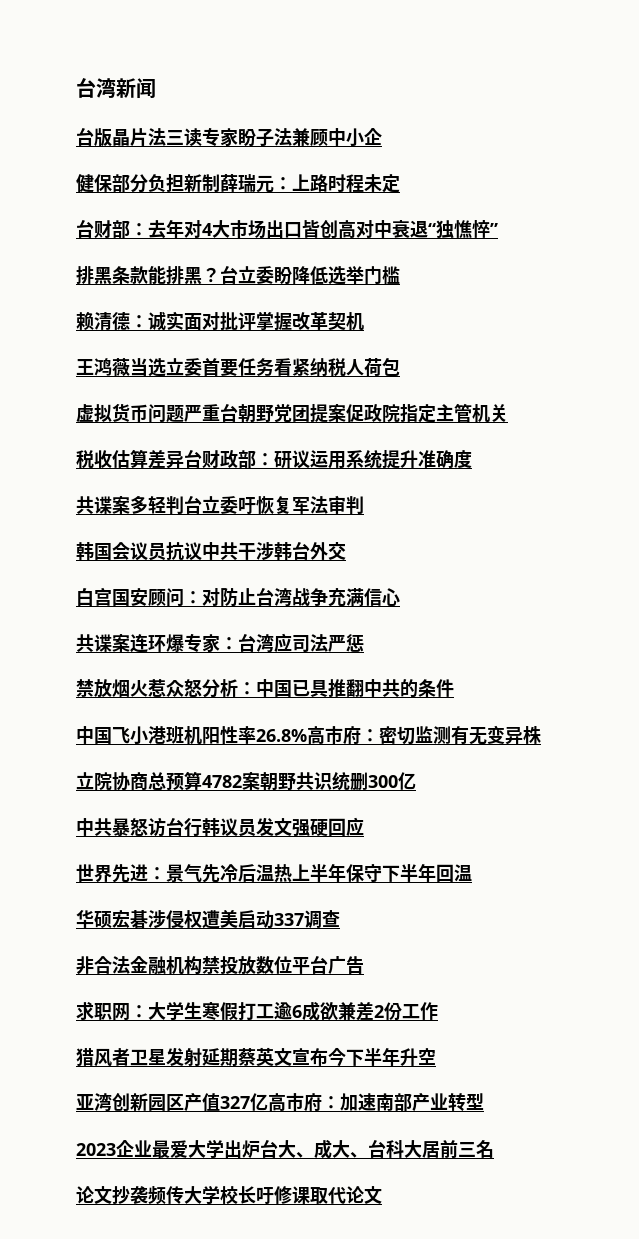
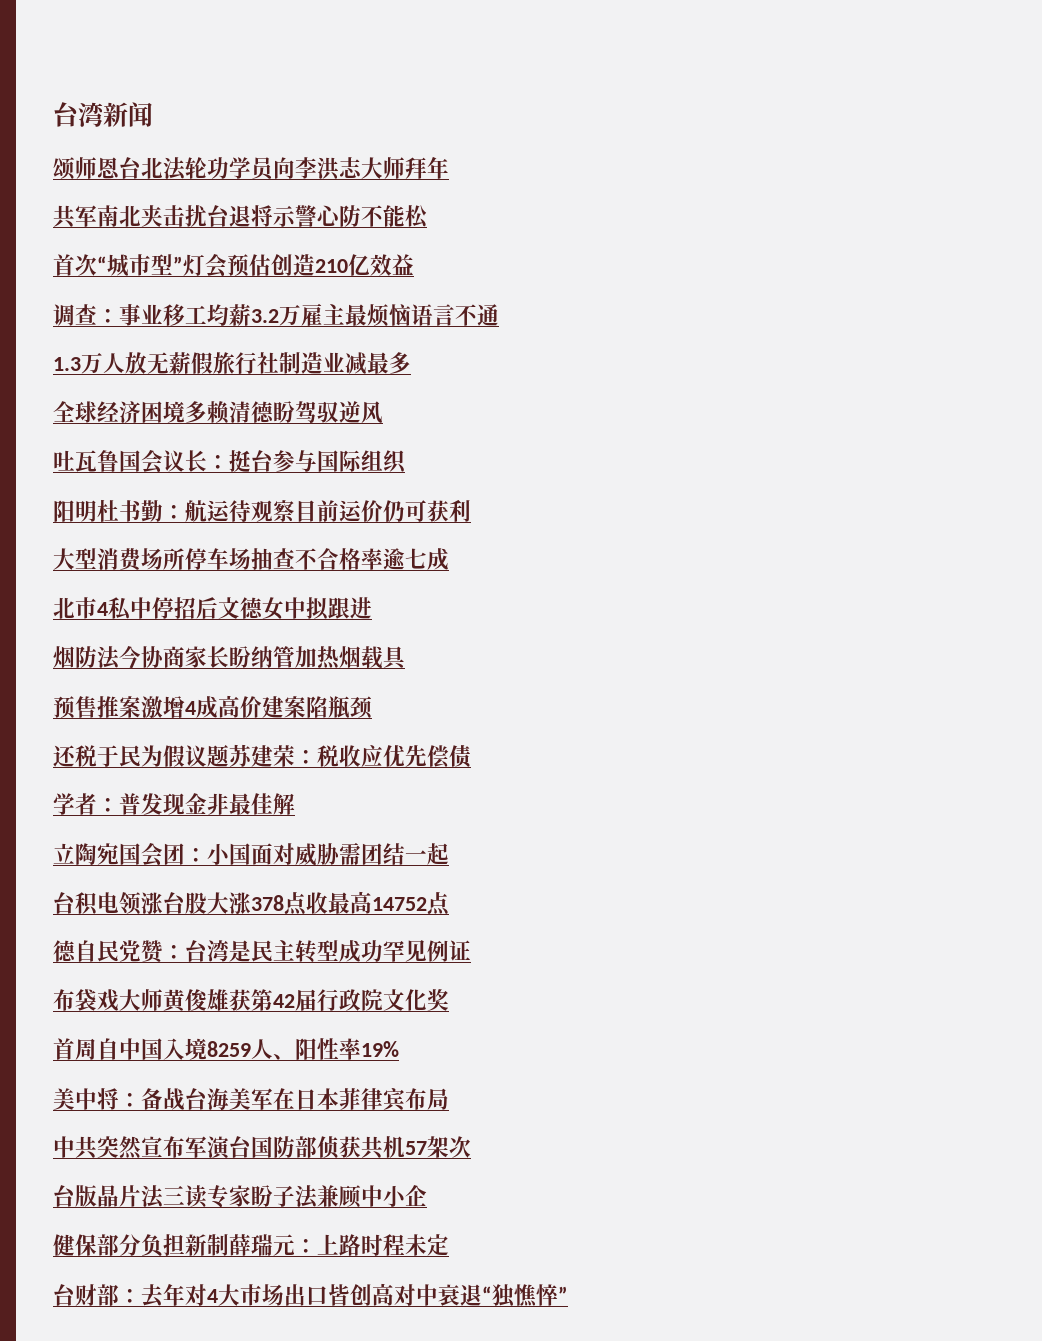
+ 颂师恩台北法轮功学员向李洪志大师拜年
+ 共军南北夹击扰台退将示警心防不能松
+ 首次“城市型”灯会预估创造210亿效益
+ 调查：事业移工均薪3.2万雇主最烦恼语言不通
+ 1.3万人放无薪假旅行社制造业减最多
+ 全球经济困境多赖清德盼驾驭逆风
+ 吐瓦鲁国会议长：挺台参与国际组织
+ 阳明杜书勤：航运待观察目前运价仍可获利
+ 大型消费场所停车场抽查不合格率逾七成
+ 北市4私中停招后文德女中拟跟进
+ 烟防法今协商家长盼纳管加热烟载具
+ 预售推案激增4成高价建案陷瓶颈
+ 还税于民为假议题苏建荣：税收应优先偿债
+ 学者：普发现金非最佳解
+ 立陶宛国会团：小国面对威胁需团结一起
+ 台积电领涨台股大涨378点收最高14752点
+ 德自民党赞：台湾是民主转型成功罕见例证
+ 布袋戏大师黄俊雄获第42届行政院文化奖
+ 首周自中国入境8259人、阳性率19%
+ 美中将：备战台海美军在日本菲律宾布局
+ 中共突然宣布军演台国防部侦获共机57架次
- 排黑条款能排黑？台立委盼降低选举门槛
- 赖清德：诚实面对批评掌握改革契机
- 王鸿薇当选立委首要任务看紧纳税人荷包
- 虚拟货币问题严重台朝野党团提案促政院指定主管机关
- 税收估算差异台财政部：研议运用系统提升准确度
- 共谍案多轻判台立委吁恢复军法审判
- 韩国会议员抗议中共干涉韩台外交
- 白宫国安顾问：对防止台湾战争充满信心
- 共谍案连环爆专家：台湾应司法严惩
- 禁放烟火惹众怒分析：中国已具推翻中共的条件
- 中国飞小港班机阳性率26.8%高市府：密切监测有无变异株
- 立院协商总预算4782案朝野共识统删300亿
- 中共暴怒访台行韩议员发文强硬回应
- 世界先进：景气先冷后温热上半年保守下半年回温
- 华硕宏碁涉侵权遭美启动337调查
- 非合法金融机构禁投放数位平台广告
- 求职网：大学生寒假打工逾6成欲兼差2份工作
- 猎风者卫星发射延期蔡英文宣布今下半年升空
- 亚湾创新园区产值327亿高市府：加速南部产业转型
- 2023企业最爱大学出炉台大、成大、台科大居前三名
- 论文抄袭频传大学校长吁修课取代论文

